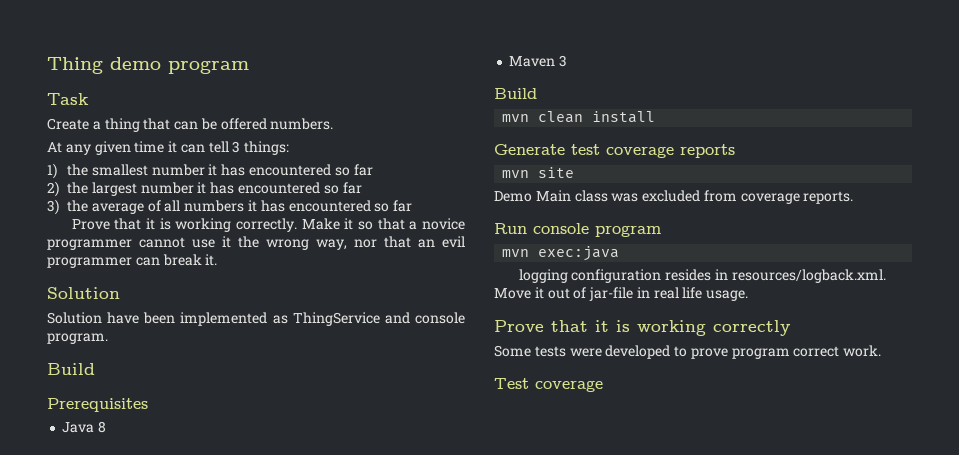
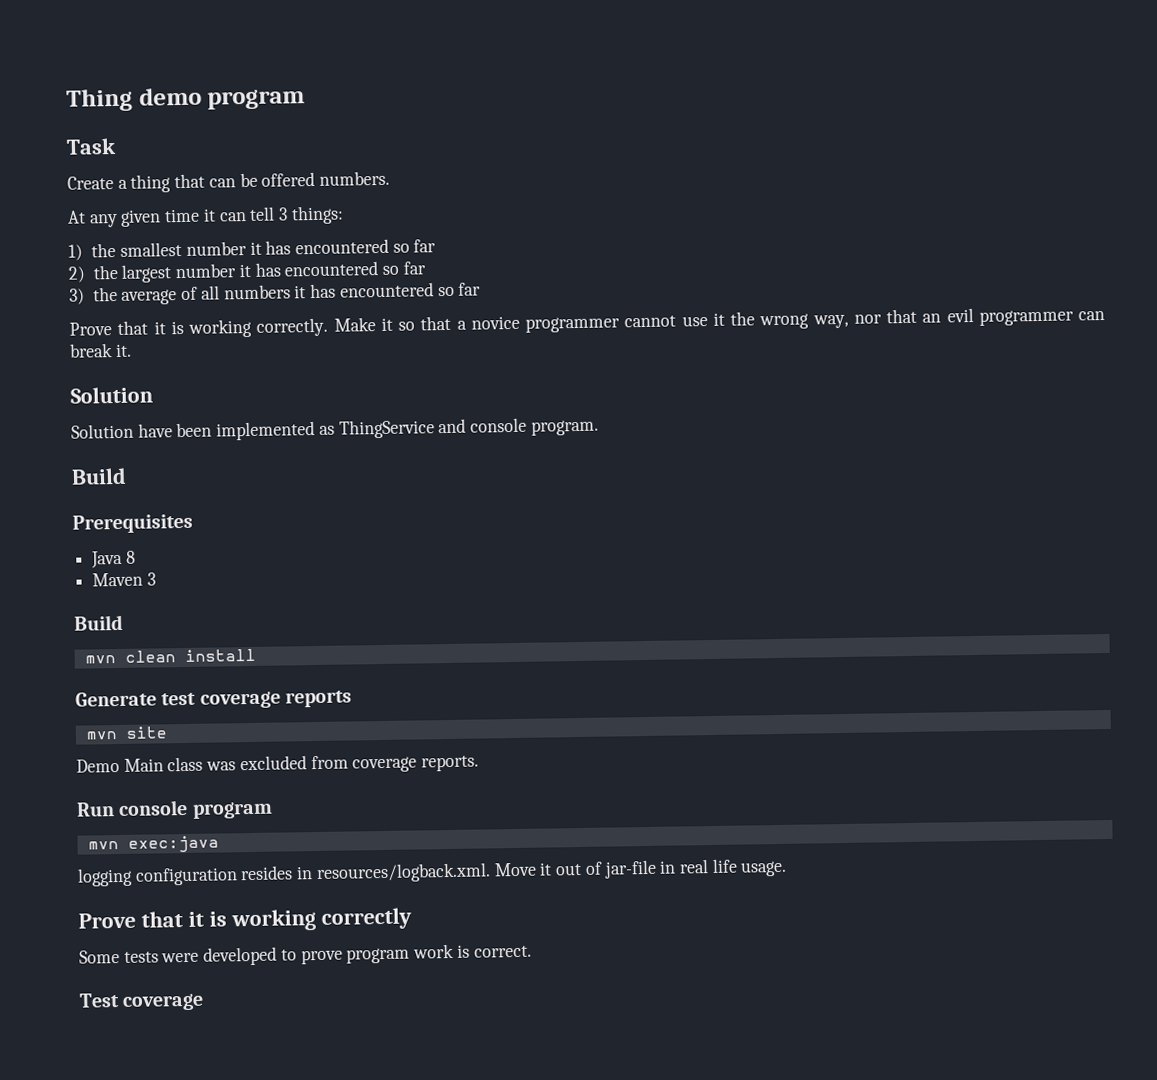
- Some tests were developed to prove program correct work.
+ Some tests were developed to prove program work is correct.

